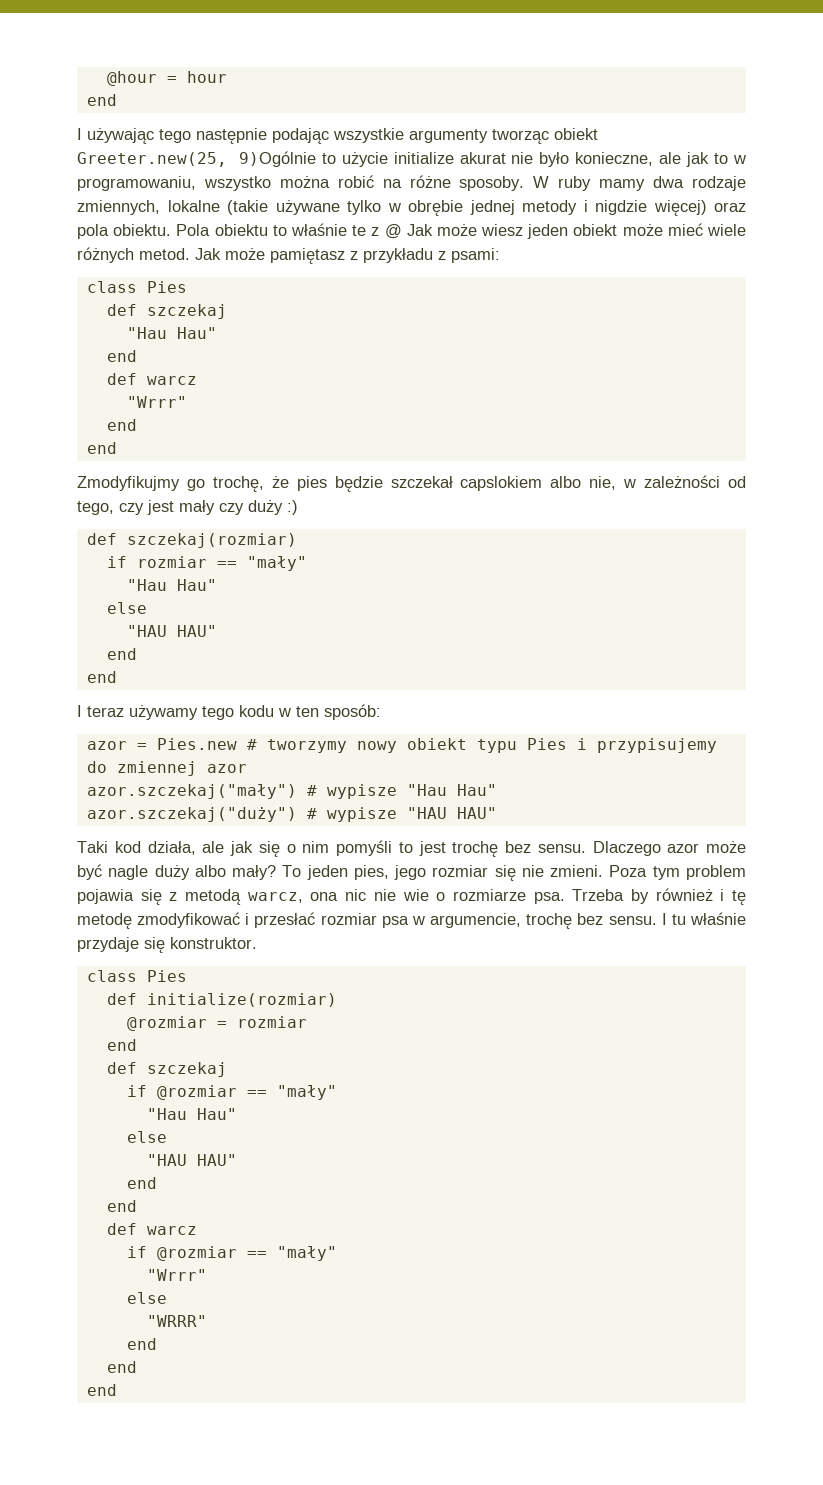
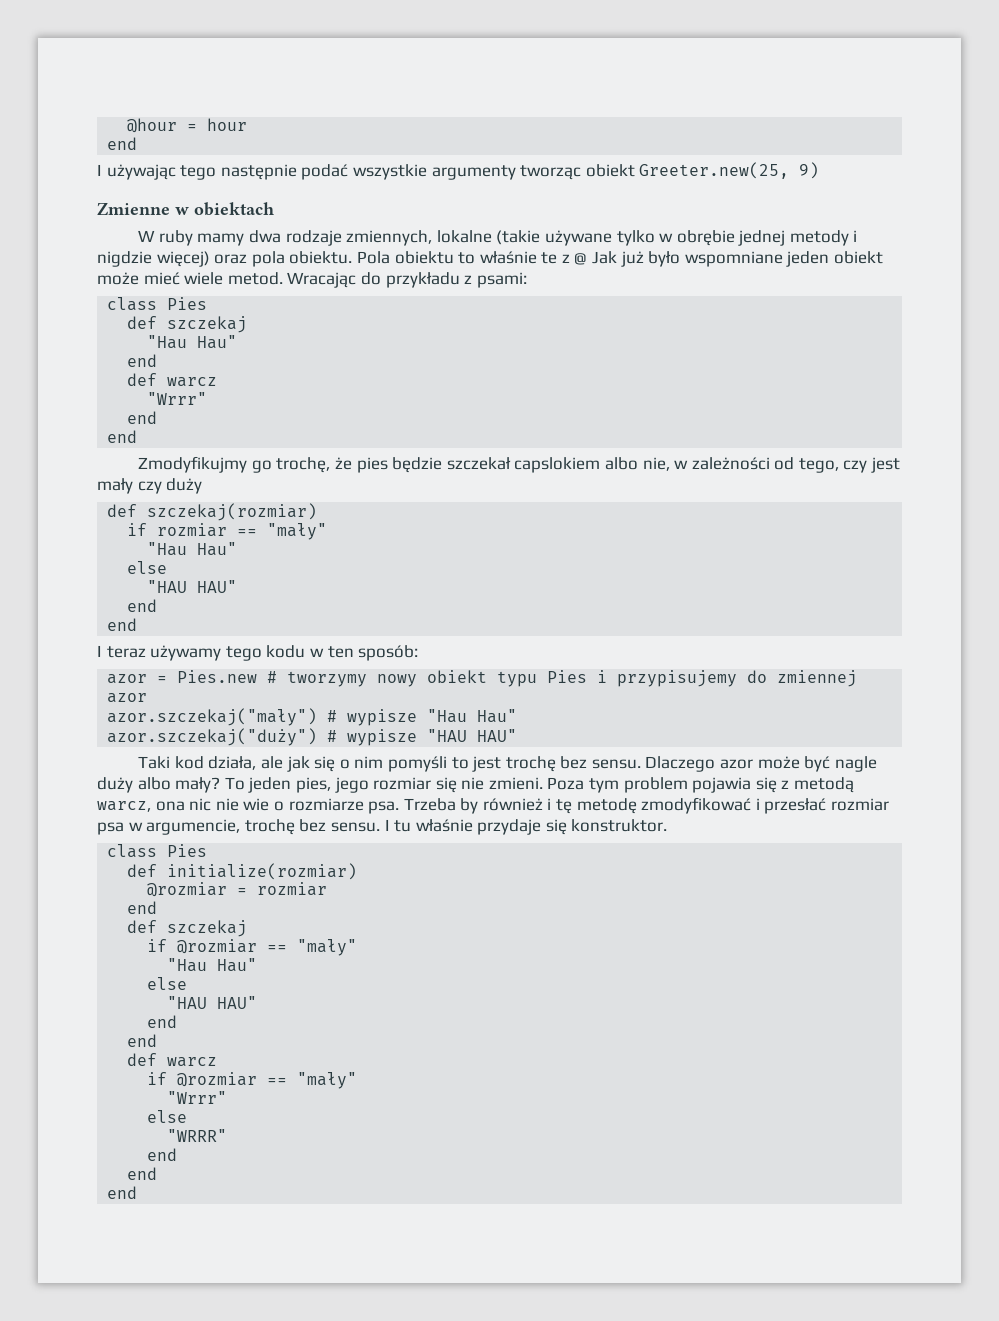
- I używając tego następnie podając wszystkie argumenty tworząc obiekt Greeter.new(25, 9)Ogólnie to użycie initialize akurat nie było konieczne, ale jak to w programowaniu, wszystko można robić na różne sposoby. W ruby mamy dwa rodzaje zmiennych, lokalne (takie używane tylko w obrębie jednej metody i nigdzie więcej) oraz pola obiektu.
+ I używając tego następnie podać wszystkie argumenty tworząc obiekt Greeter.new(25, 9)
+ Zmienne w obiektach
+ W ruby mamy dwa rodzaje zmiennych, lokalne (takie używane tylko w obrębie jednej metody i nigdzie więcej) oraz pola obiektu.
- Pola obiektu to właśnie te z @ Jak może wiesz jeden obiekt może mieć wiele różnych metod. Jak może pamiętasz z przykładu z psami:
+ Pola obiektu to właśnie te z @ Jak już było wspomniane jeden obiekt może mieć wiele metod. Wracając do przykładu z psami:
- Zmodyfikujmy go trochę, że pies będzie szczekał capslokiem albo nie, w zależności od tego, czy jest mały czy duży :)
+ Zmodyfikujmy go trochę, że pies będzie szczekał capslokiem albo nie, w zależności od tego, czy jest mały czy duży

